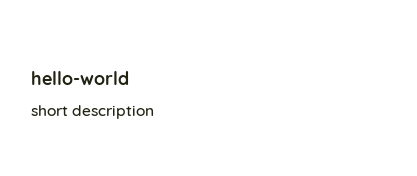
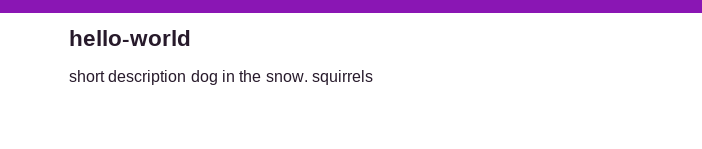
- short description
+ short description dog in the snow. squirrels

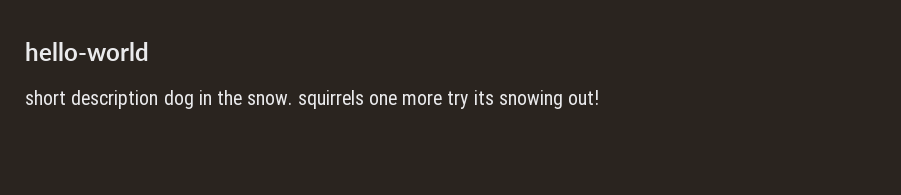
- short description dog in the snow. squirrels
+ short description dog in the snow. squirrels one more try its snowing out!

